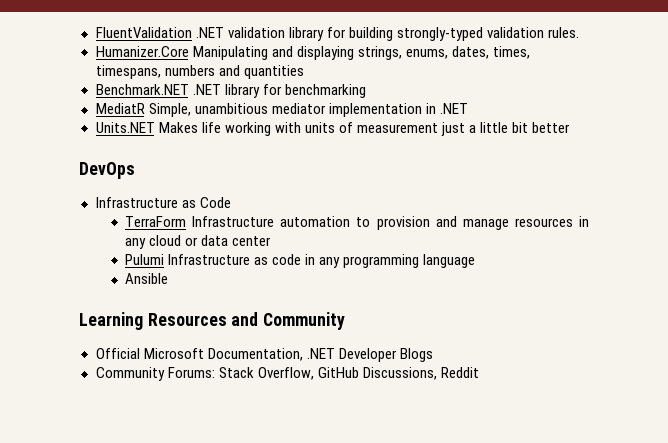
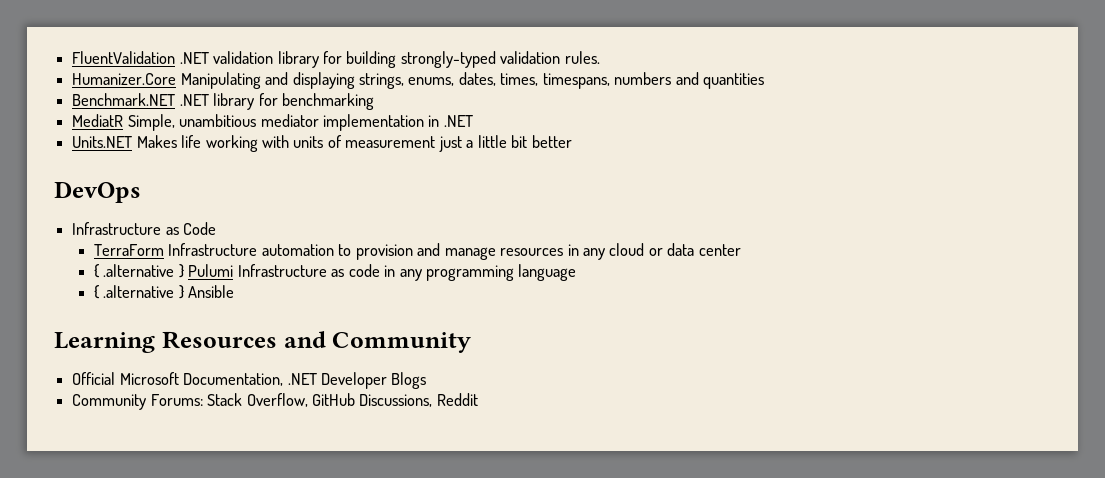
- Pulumi Infrastructure as code in any programming language
+ { .alternative } Pulumi Infrastructure as code in any programming language
- Ansible
+ { .alternative } Ansible

